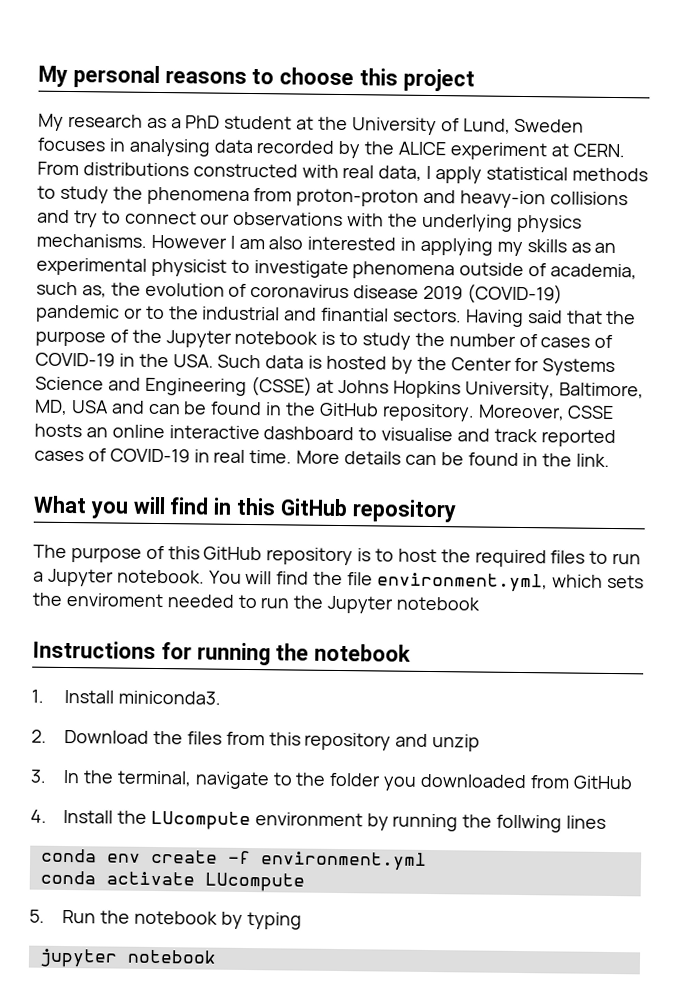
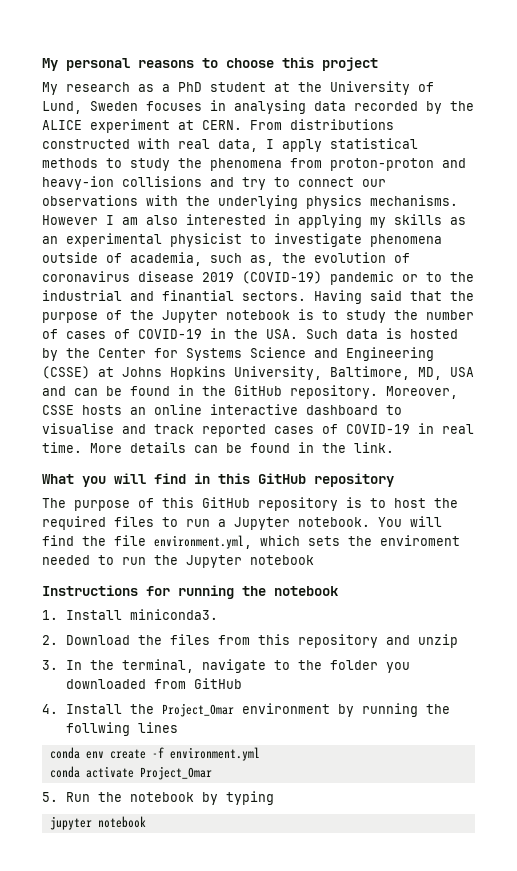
- 4. Install the LUcompute environment by running the follwing lines
+ 4. Install the Project_Omar environment by running the follwing lines
- conda activate LUcompute
+ conda activate Project_Omar

